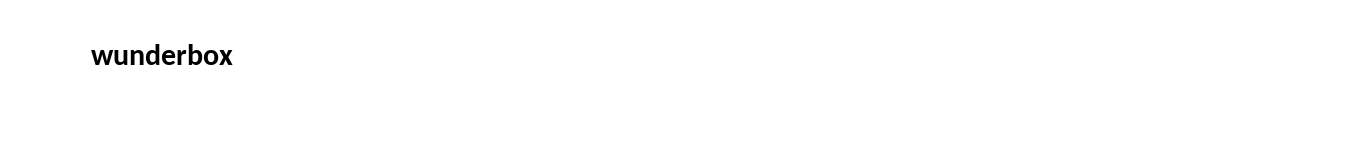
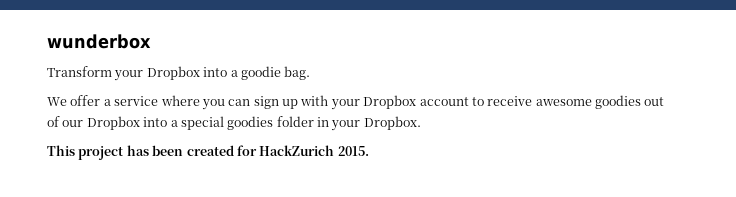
+ Transform your Dropbox into a goodie bag.
+ We offer a service where you can sign up with your Dropbox account to receive awesome goodies out of our Dropbox into a special goodies folder in your Dropbox.
+ This project has been created for HackZurich 2015.

